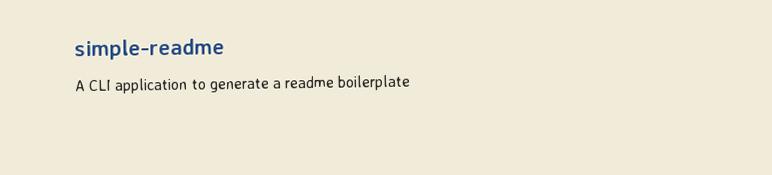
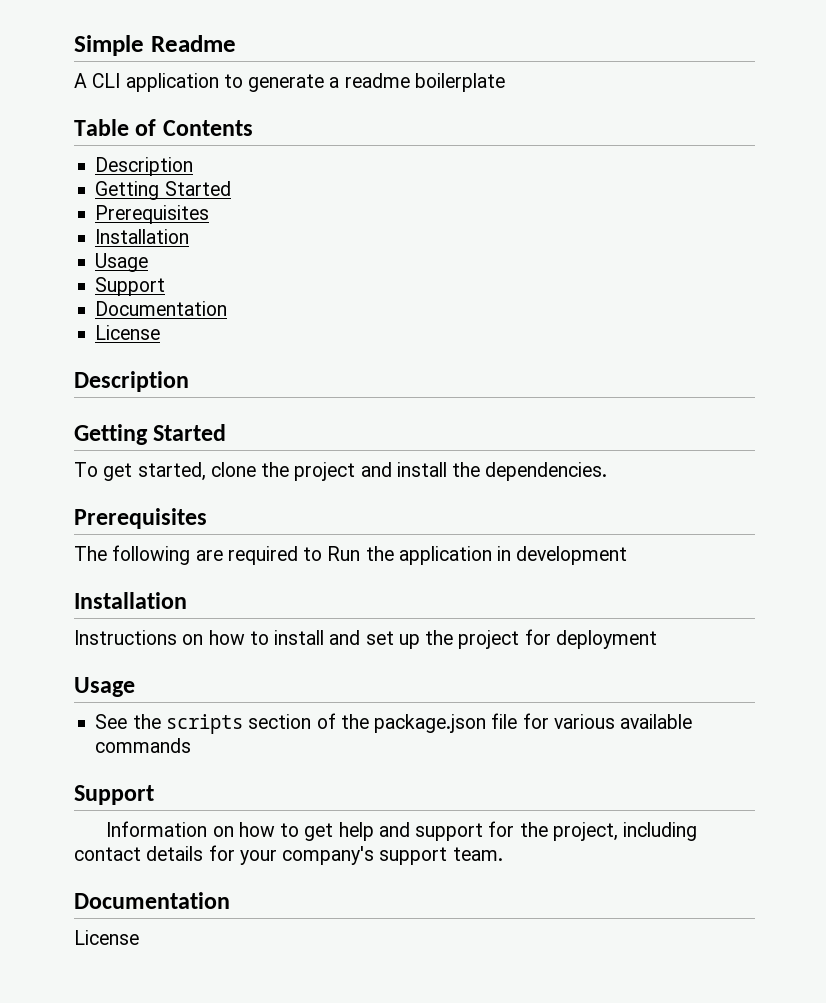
- simple-readme
+ Simple Readme
+ Table of Contents
+ Description
+ Getting Started
+ Prerequisites
+ Installation
+ Usage
+ Support
+ Documentation
+ License
+ Description
+ Getting Started
+ To get started, clone the project and install the dependencies.
+ Prerequisites
+ The following are required to Run the application in development
+ Installation
+ Instructions on how to install and set up the project for deployment
+ Usage
+ See the scripts section of the package.json file for various available commands
+ Support
+ Information on how to get help and support for the project, including contact details for your company's support team.
+ Documentation
+ License

